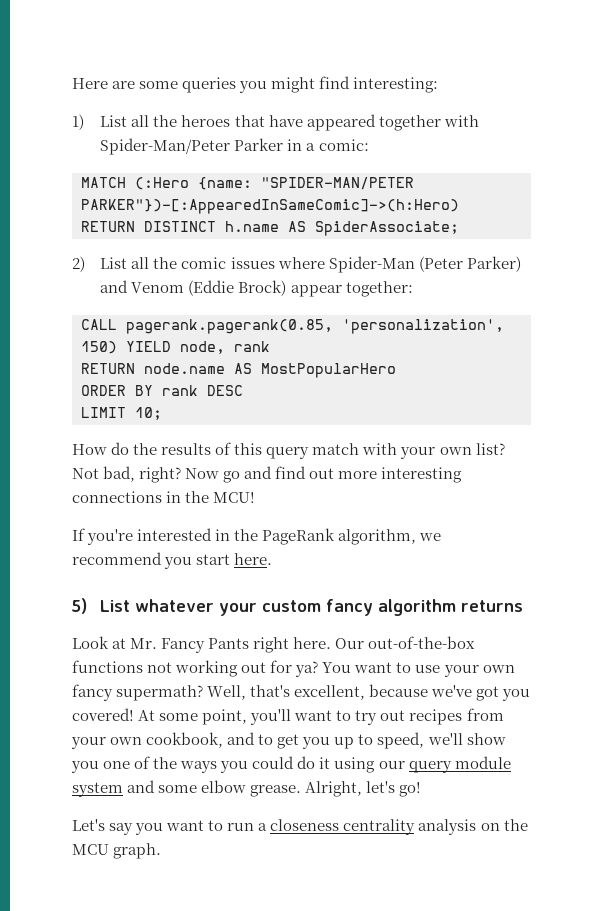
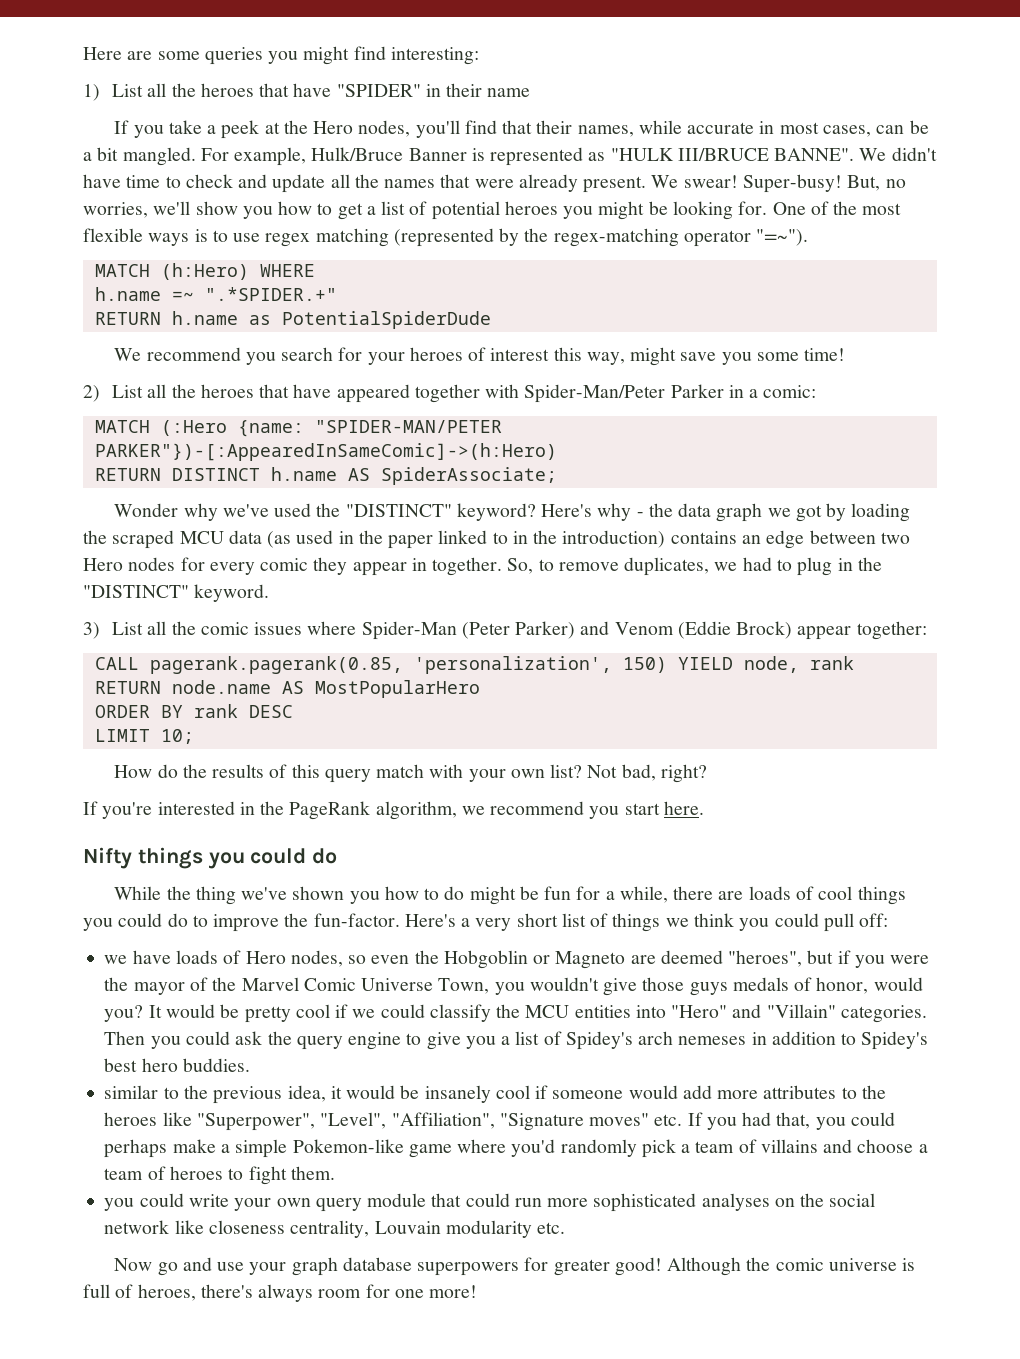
- 1) List all the heroes that have appeared together with Spider-Man/Peter Parker in a comic:
+ 1) List all the heroes that have "SPIDER" in their name
+ If you take a peek at the Hero nodes, you'll find that their names, while accurate in most cases, can be a bit mangled. For example, Hulk/Bruce Banner is represented as "HULK III/BRUCE BANNE". We didn't have time to check and update all the names that were already present. We swear! Super-busy! But, no worries, we'll show you how to get a list of potential heroes you might be looking for. One of the most flexible ways is to use regex matching (represented by the regex-matching operator "=~").
+ MATCH (h:Hero) WHERE
+ h.name =~ ".*SPIDER.+"
+ RETURN h.name as PotentialSpiderDude
+ We recommend you search for your heroes of interest this way, might save you some time!
+ 2) List all the heroes that have appeared together with Spider-Man/Peter Parker in a comic:
- 2) List all the comic issues where Spider-Man (Peter Parker) and Venom (Eddie Brock) appear together:
+ Wonder why we've used the "DISTINCT" keyword? Here's why - the data graph we got by loading the scraped MCU data (as used in the paper linked to in the introduction) contains an edge between two Hero nodes for every comic they appear in together. So, to remove duplicates, we had to plug in the "DISTINCT" keyword.
+ 3) List all the comic issues where Spider-Man (Peter Parker) and Venom (Eddie Brock) appear together:
- Now go and find out more interesting connections in the MCU!
- 5) List whatever your custom fancy algorithm returns
- Look at Mr. Fancy Pants right here. Our out-of-the-box functions not working out for ya? You want to use your own fancy supermath? Well, that's excellent, because we've got you covered! At some point, you'll want to try out recipes from your own cookbook, and to get you up to speed, we'll show you one of the ways you could do it using our query module system and some elbow grease. Alright, let's go!
- Let's say you want to run a closeness centrality analysis on the MCU graph.
+ Nifty things you could do
+ While the thing we've shown you how to do might be fun for a while, there are loads of cool things you could do to improve the fun-factor. Here's a very short list of things we think you could pull off:
+ we have loads of Hero nodes, so even the Hobgoblin or Magneto are deemed "heroes", but if you were the mayor of the Marvel Comic Universe Town, you wouldn't give those guys medals of honor, would you? It would be pretty cool if we could classify the MCU entities into "Hero" and "Villain" categories. Then you could ask the query engine to give you a list of Spidey's arch nemeses in addition to Spidey's best hero buddies.
+ similar to the previous idea, it would be insanely cool if someone would add more attributes to the heroes like "Superpower", "Level", "Affiliation", "Signature moves" etc. If you had that, you could perhaps make a simple Pokemon-like game where you'd randomly pick a team of villains and choose a team of heroes to fight them.
+ you could write your own query module that could run more sophisticated analyses on the social network like closeness centrality, Louvain modularity etc.
+ Now go and use your graph database superpowers for greater good! Although the comic universe is full of heroes, there's always room for one more!

